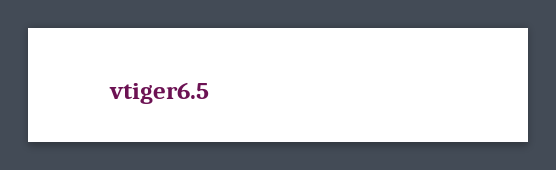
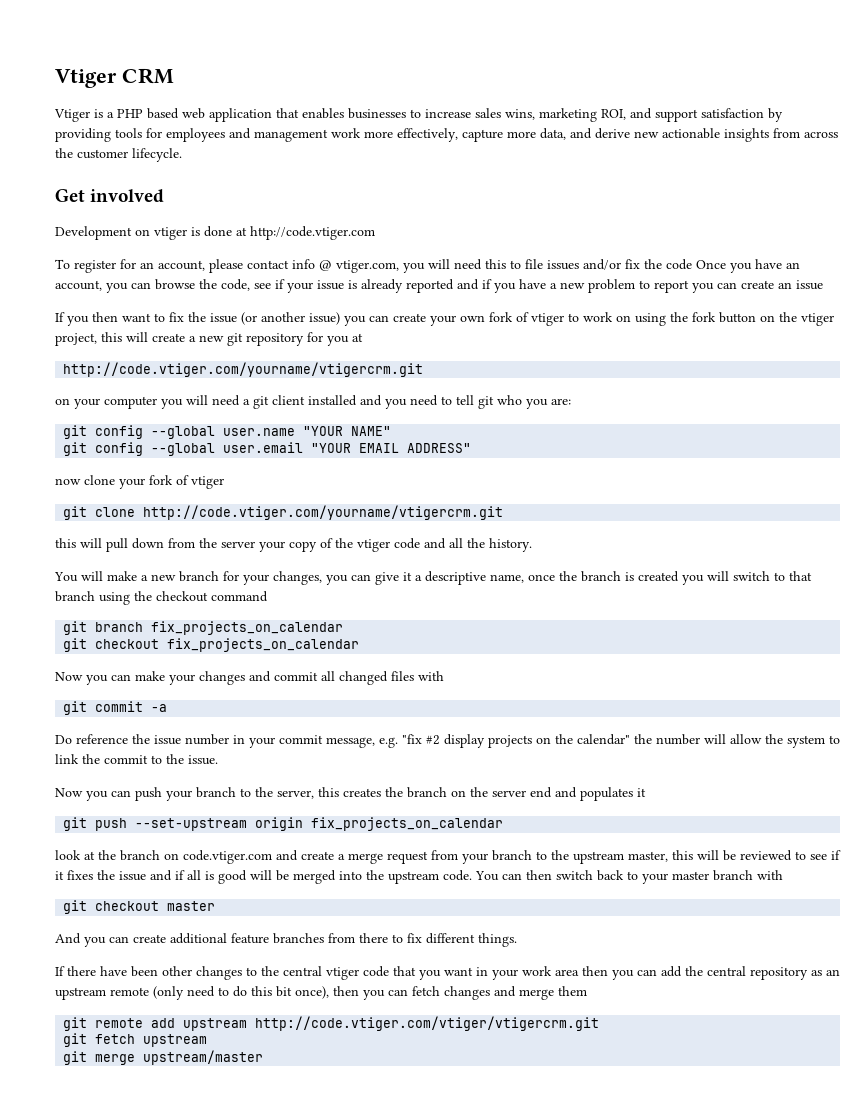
- vtiger6.5
+ Vtiger CRM
+ Vtiger is a PHP based web application that enables businesses to increase sales wins, marketing ROI, and support satisfaction by providing tools for employees and management work more effectively, capture more data, and derive new actionable insights from across the customer lifecycle.
+ Get involved
+ Development on vtiger is done at http://code.vtiger.com
+ To register for an account, please contact info @ vtiger.com, you will need this to file issues and/or fix the code Once you have an account, you can browse the code, see if your issue is already reported and if you have a new problem to report you can create an issue
+ If you then want to fix the issue (or another issue) you can create your own fork of vtiger to work on using the fork button on the vtiger project, this will create a new git repository for you at
+ http://code.vtiger.com/yourname/vtigercrm.git
+ on your computer you will need a git client installed and you need to tell git who you are:
+ git config --global user.name "YOUR NAME"
+ git config --global user.email "YOUR EMAIL ADDRESS"
+ now clone your fork of vtiger
+ git clone http://code.vtiger.com/yourname/vtigercrm.git
+ this will pull down from the server your copy of the vtiger code and all the history.
+ You will make a new branch for your changes, you can give it a descriptive name, once the branch is created you will switch to that branch using the checkout command
+ git branch fix_projects_on_calendar
+ git checkout fix_projects_on_calendar
+ Now you can make your changes and commit all changed files with
+ git commit -a
+ Do reference the issue number in your commit message, e.g. "fix #2 display projects on the calendar" the number will allow the system to link the commit to the issue.
+ Now you can push your branch to the server, this creates the branch on the server end and populates it
+ git push --set-upstream origin fix_projects_on_calendar
+ look at the branch on code.vtiger.com and create a merge request from your branch to the upstream master, this will be reviewed to see if it fixes the issue and if all is good will be merged into the upstream code. You can then switch back to your master branch with
+ git checkout master
+ And you can create additional feature branches from there to fix different things.
+ If there have been other changes to the central vtiger code that you want in your work area then you can add the central repository as an upstream remote (only need to do this bit once), then you can fetch changes and merge them
+ git remote add upstream http://code.vtiger.com/vtiger/vtigercrm.git
+ git fetch upstream
+ git merge upstream/master

